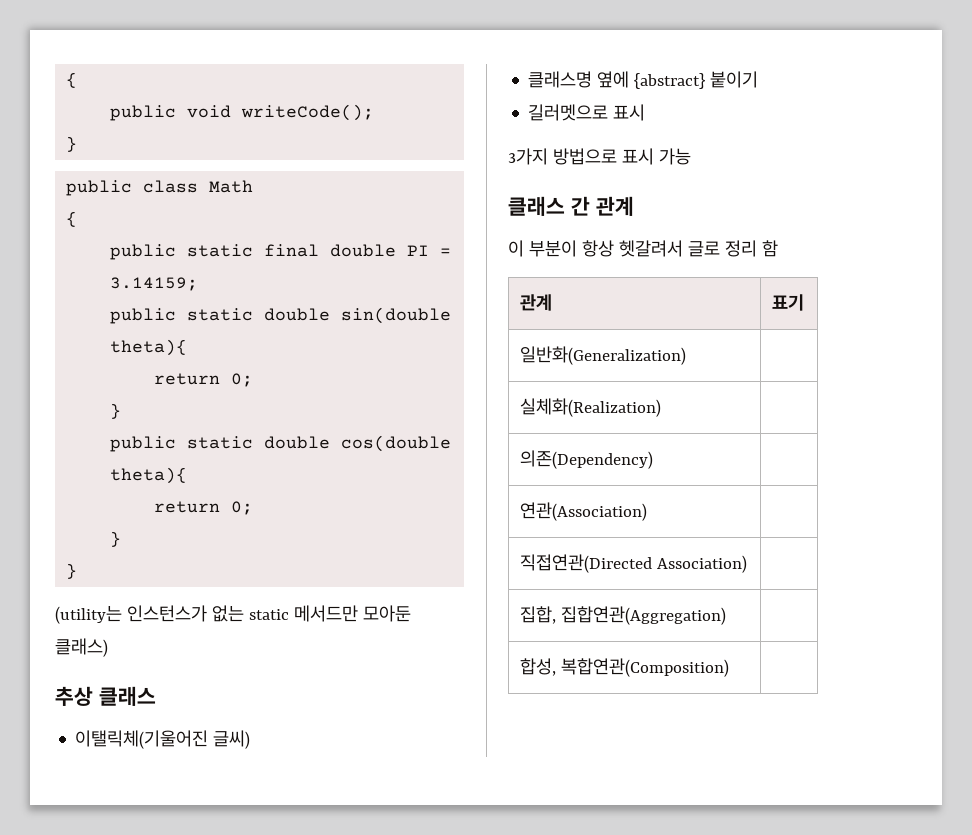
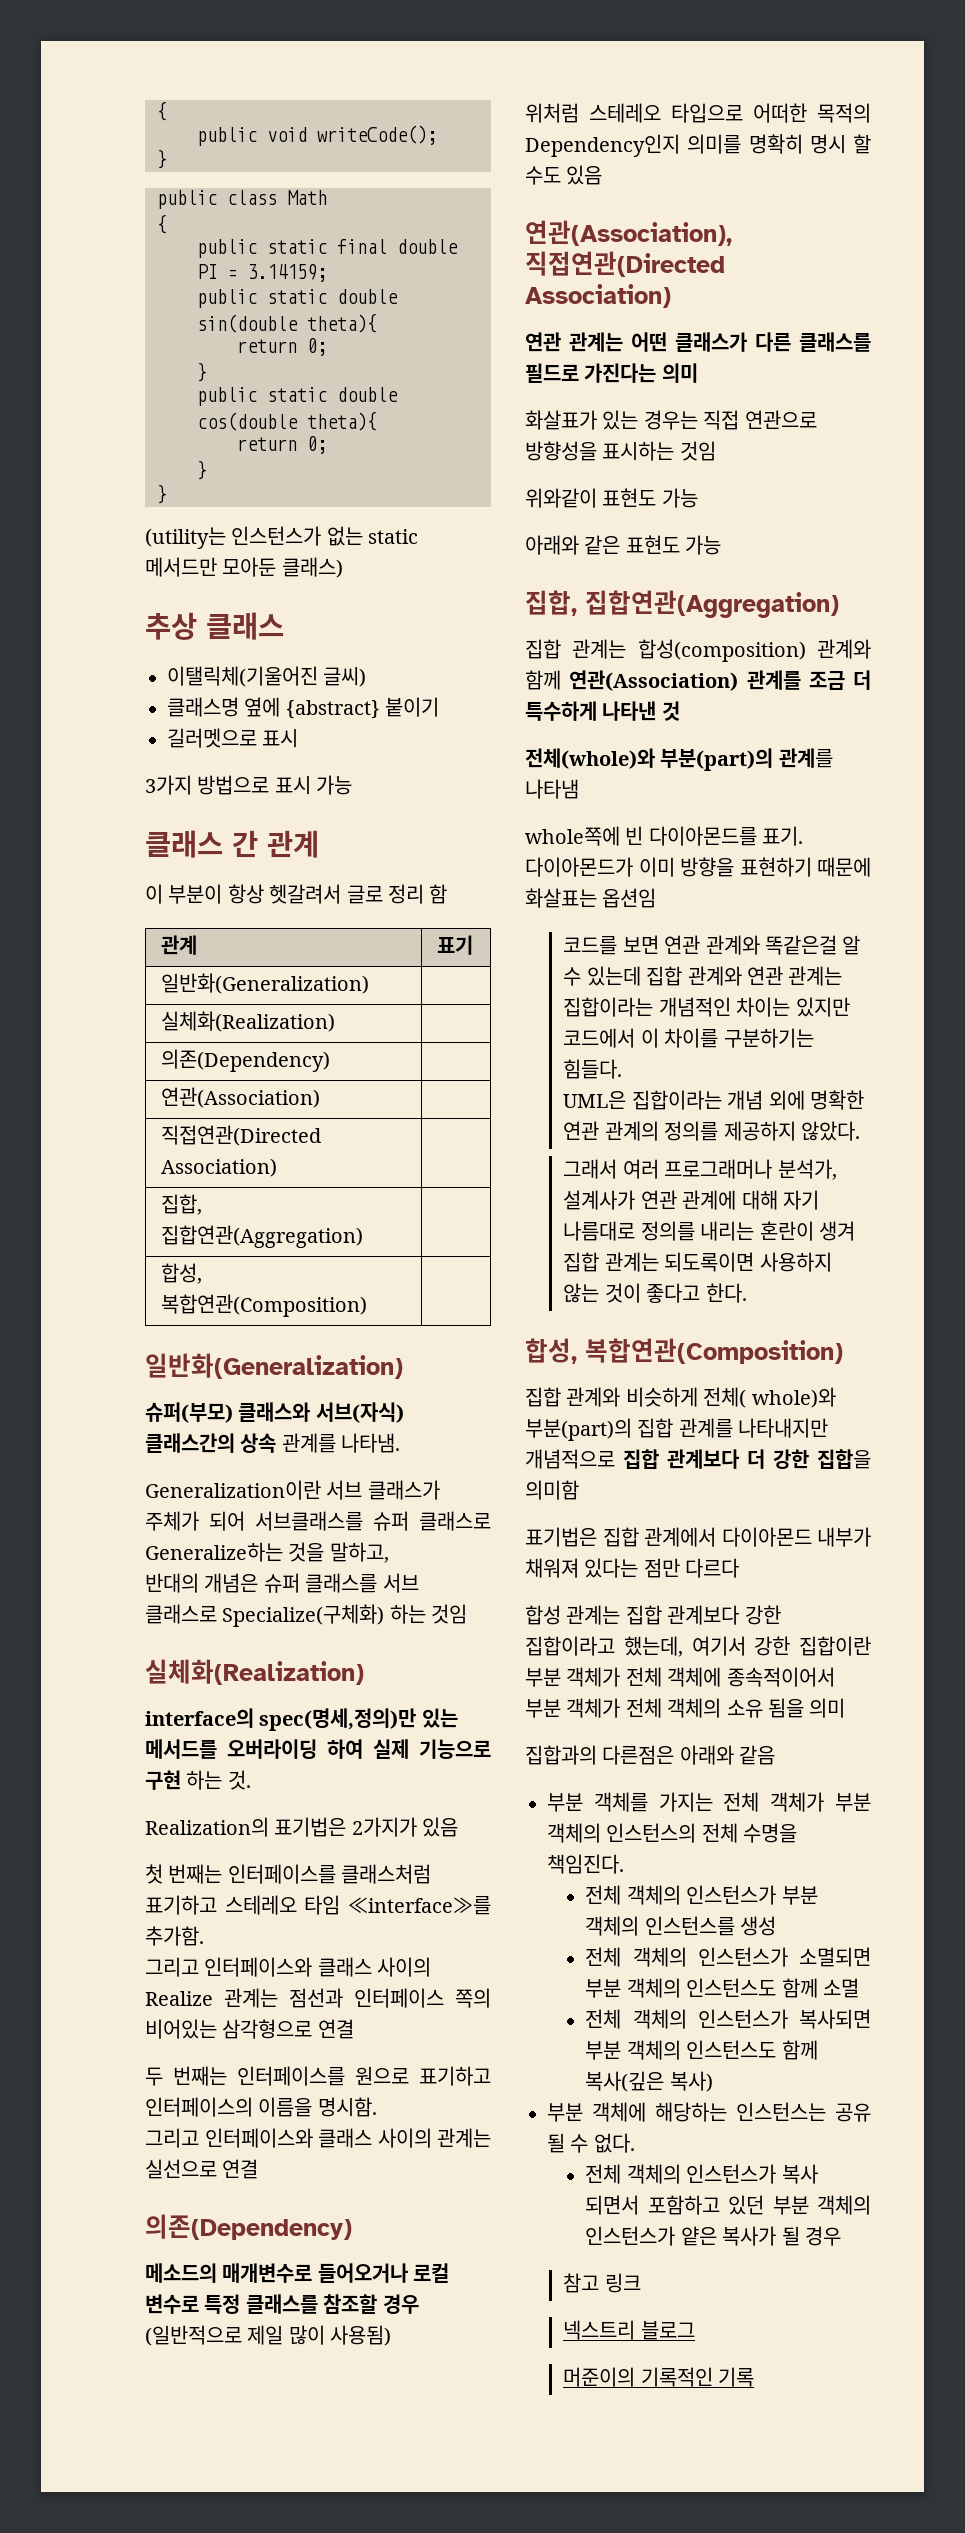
  합성, 복합연관(Composition) |
+ 일반화(Generalization)
+ 슈퍼(부모) 클래스와 서브(자식) 클래스간의 상속 관계를 나타냄.
+ Generalization이란 서브 클래스가 주체가 되어 서브클래스를 슈퍼 클래스로 Generalize하는 것을 말하고,
+ 반대의 개념은 슈퍼 클래스를 서브 클래스로 Specialize(구체화) 하는 것임
+ 실체화(Realization)
+ interface의 spec(명세,정의)만 있는 메서드를 오버라이딩 하여 실제 기능으로 구현 하는 것.
+ Realization의 표기법은 2가지가 있음
+ 첫 번째는 인터페이스를 클래스처럼 표기하고 스테레오 타임 ≪interface≫를 추가함.
+ 그리고 인터페이스와 클래스 사이의 Realize 관계는 점선과 인터페이스 쪽의 비어있는 삼각형으로 연결
+ 두 번째는 인터페이스를 원으로 표기하고 인터페이스의 이름을 명시함.
+ 그리고 인터페이스와 클래스 사이의 관계는 실선으로 연결
+ 의존(Dependency)
+ 메소드의 매개변수로 들어오거나 로컬 변수로 특정 클래스를 참조할 경우 (일반적으로 제일 많이 사용됨)
+ 위처럼 스테레오 타입으로 어떠한 목적의 Dependency인지 의미를 명확히 명시 할 수도 있음
+ 연관(Association), 직접연관(Directed Association)
+ 연관 관계는 어떤 클래스가 다른 클래스를 필드로 가진다는 의미
+ 화살표가 있는 경우는 직접 연관으로 방향성을 표시하는 것임
+ 위와같이 표현도 가능
+ 아래와 같은 표현도 가능
+ 집합, 집합연관(Aggregation)
+ 집합 관계는 합성(composition) 관계와 함께 연관(Association) 관계를 조금 더 특수하게 나타낸 것
+ 전체(whole)와 부분(part)의 관계를 나타냄
+ whole쪽에 빈 다이아몬드를 표기. 다이아몬드가 이미 방향을 표현하기 때문에 화살표는 옵션임
+ 코드를 보면 연관 관계와 똑같은걸 알 수 있는데 집합 관계와 연관 관계는 집합이라는 개념적인 차이는 있지만 코드에서 이 차이를 구분하기는 힘들다.
+ UML은 집합이라는 개념 외에 명확한 연관 관계의 정의를 제공하지 않았다.
+ 그래서 여러 프로그래머나 분석가, 설계사가 연관 관계에 대해 자기 나름대로 정의를 내리는 혼란이 생겨 집합 관계는 되도록이면 사용하지 않는 것이 좋다고 한다.
+ 합성, 복합연관(Composition)
+ 집합 관계와 비슷하게 전체( whole)와 부분(part)의 집합 관계를 나타내지만 개념적으로 집합 관계보다 더 강한 집합을 의미함
+ 표기법은 집합 관계에서 다이아몬드 내부가 채워져 있다는 점만 다르다
+ 합성 관계는 집합 관계보다 강한 집합이라고 했는데, 여기서 강한 집합이란 부분 객체가 전체 객체에 종속적이어서 부분 객체가 전체 객체의 소유 됨을 의미
+ 집합과의 다른점은 아래와 같음
+ 부분 객체를 가지는 전체 객체가 부분 객체의 인스턴스의 전체 수명을 책임진다.
+ 전체 객체의 인스턴스가 부분 객체의 인스턴스를 생성
+ 전체 객체의 인스턴스가 소멸되면 부분 객체의 인스턴스도 함께 소멸
+ 전체 객체의 인스턴스가 복사되면 부분 객체의 인스턴스도 함께 복사(깊은 복사)
+ 부분 객체에 해당하는 인스턴스는 공유 될 수 없다.
+ 전체 객체의 인스턴스가 복사 되면서 포함하고 있던 부분 객체의 인스턴스가 얕은 복사가 될 경우
+ 참고 링크
+ 넥스트리 블로그
+ 머준이의 기록적인 기록

